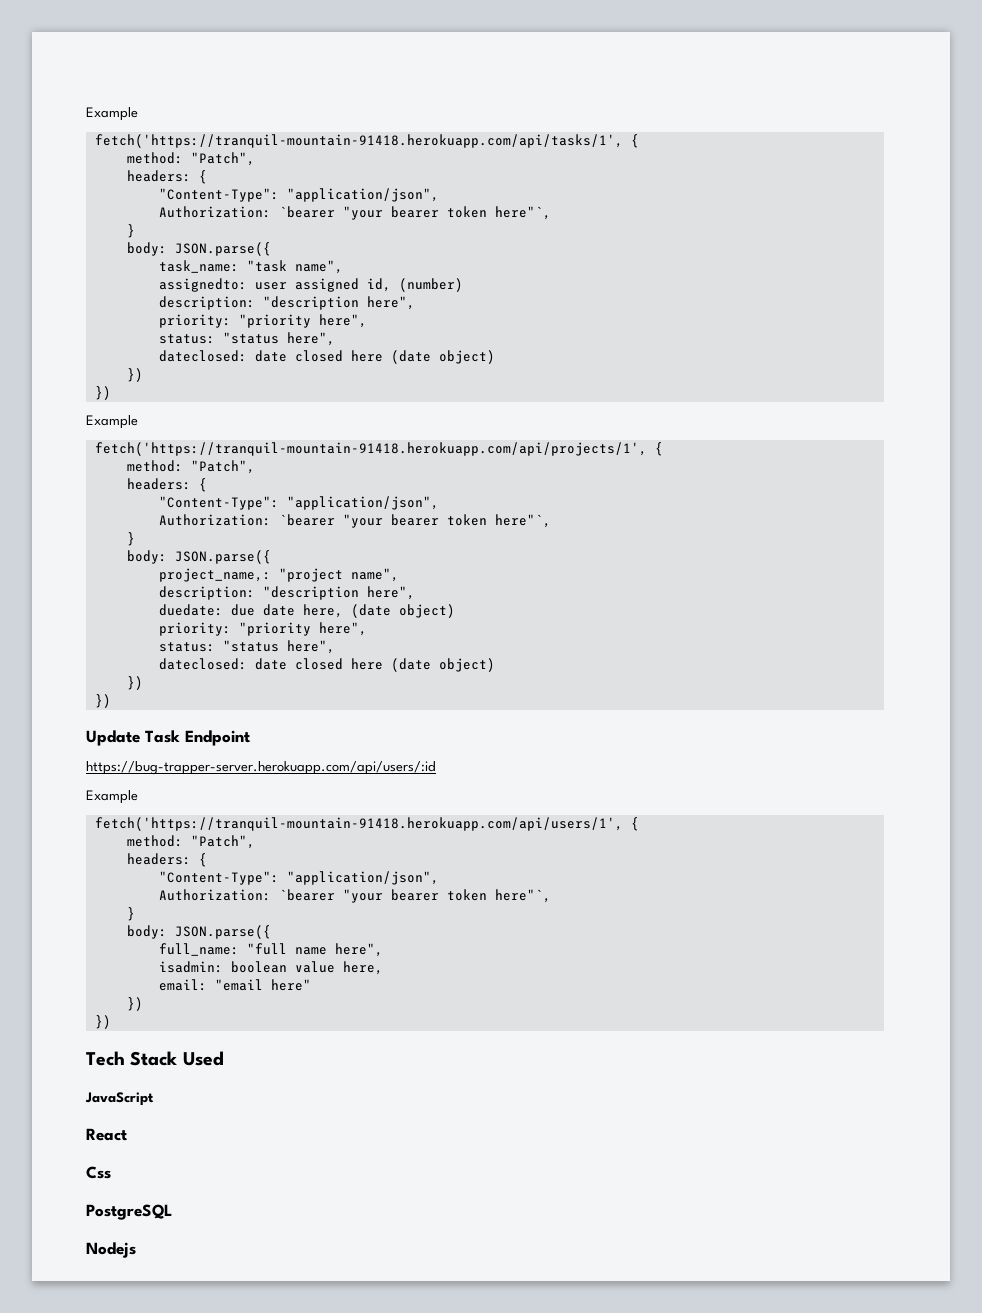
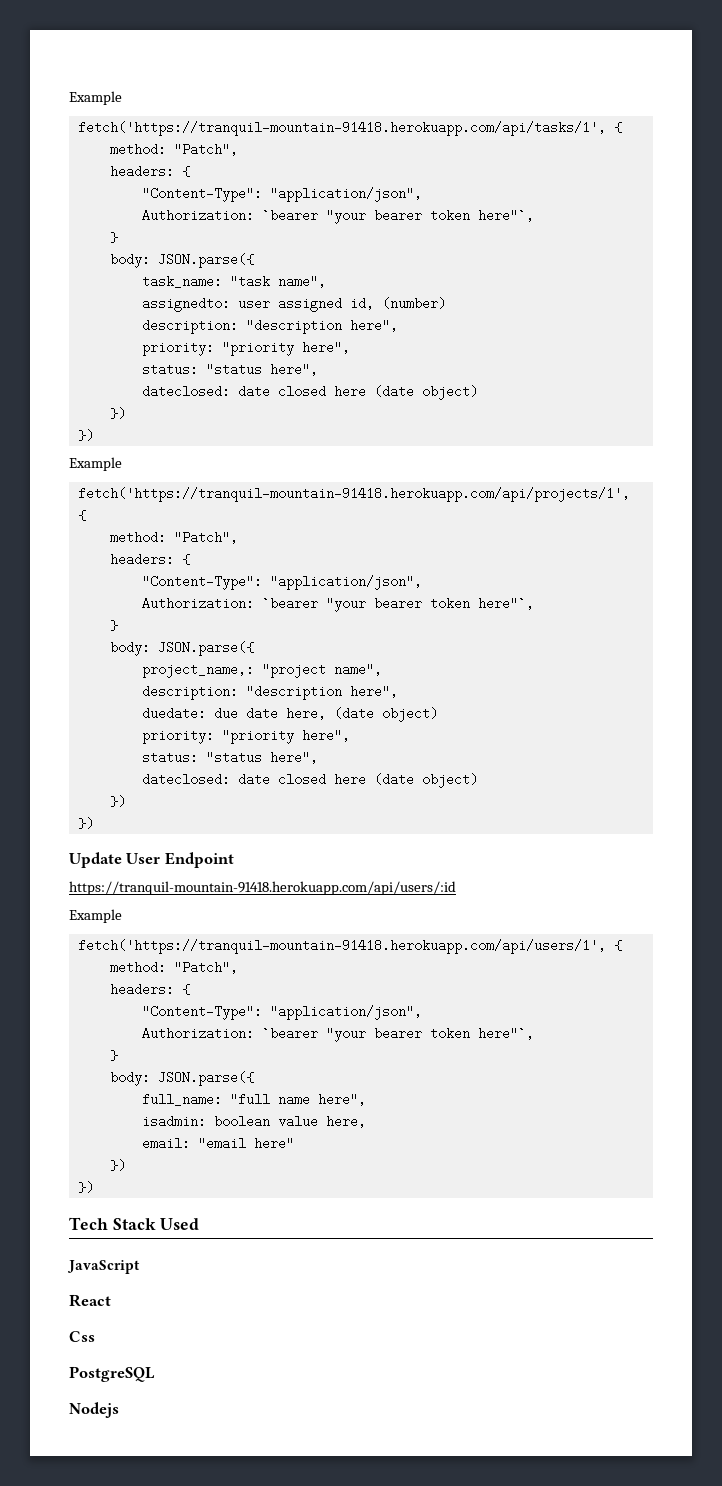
- Update Task Endpoint
+ Update User Endpoint
- https://bug-trapper-server.herokuapp.com/api/users/:id
+ https://tranquil-mountain-91418.herokuapp.com/api/users/:id

